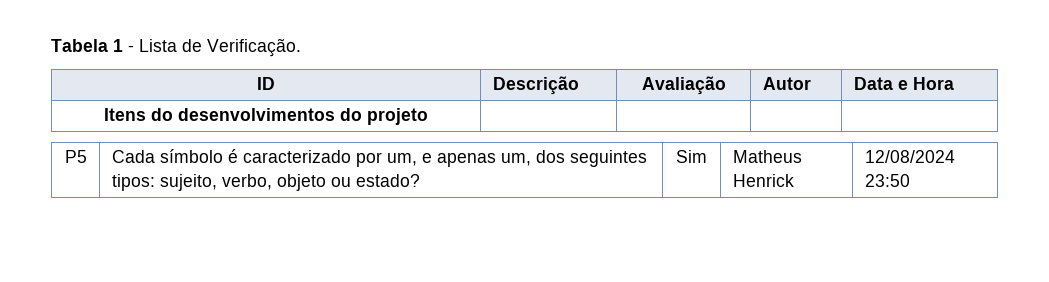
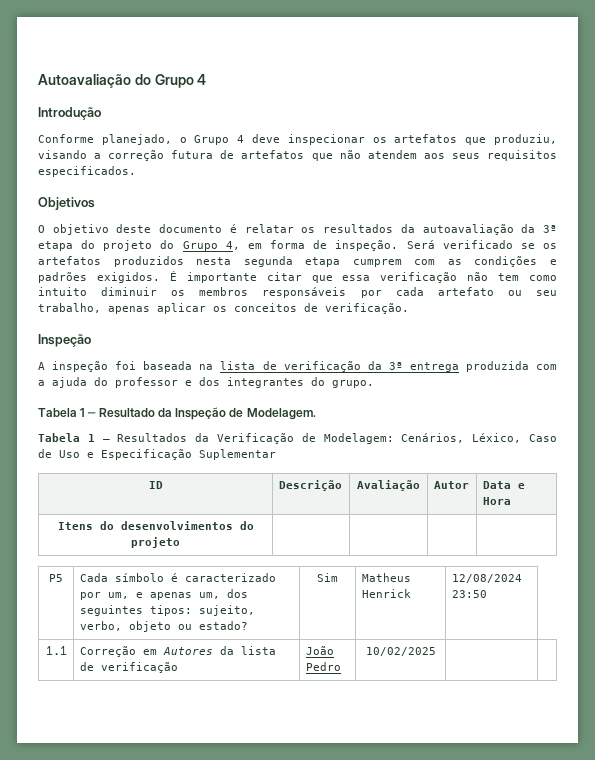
- Tabela 1 - Lista de Verificação.
+ Autoavaliação do Grupo 4
+ Introdução
+ Conforme planejado, o Grupo 4 deve inspecionar os artefatos que produziu, visando a correção futura de artefatos que não atendem aos seus requisitos especificados.
+ Objetivos
+ O objetivo deste documento é relatar os resultados da autoavaliação da 3ª etapa do projeto do Grupo 4, em forma de inspeção. Será verificado se os artefatos produzidos nesta segunda etapa cumprem com as condições e padrões exigidos. É importante citar que essa verificação não tem como intuito diminuir os membros responsáveis por cada artefato ou seu trabalho, apenas aplicar os conceitos de verificação.
+ Inspeção
+ A inspeção foi baseada na lista de verificação da 3ª entrega produzida com a ajuda do professor e dos integrantes do grupo.
+ Tabela 1 ─ Resultado da Inspeção de Modelagem.
+ Tabela 1 – Resultados da Verificação de Modelagem: Cenários, Léxico, Caso de Uso e Especificação Suplementar
+ 1.1 | Correção em Autores da lista de verificação | João Pedro | 10/02/2025 | |

